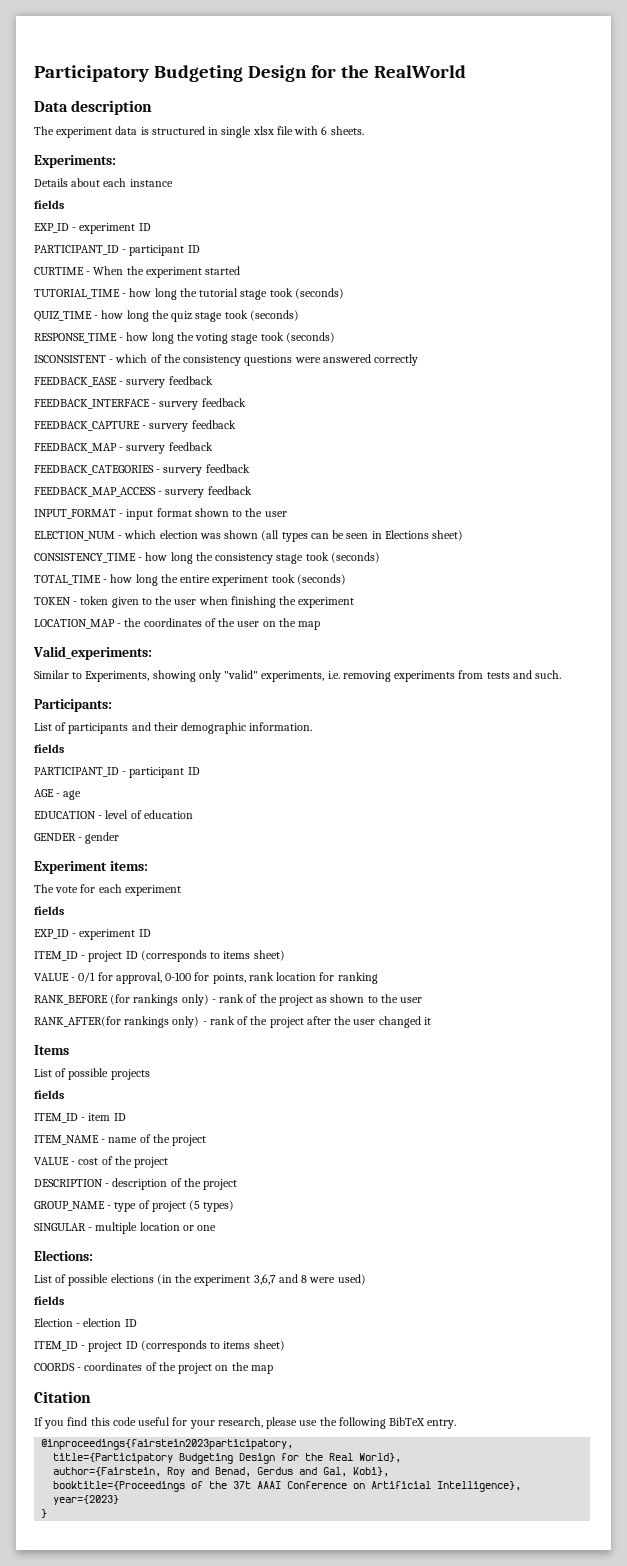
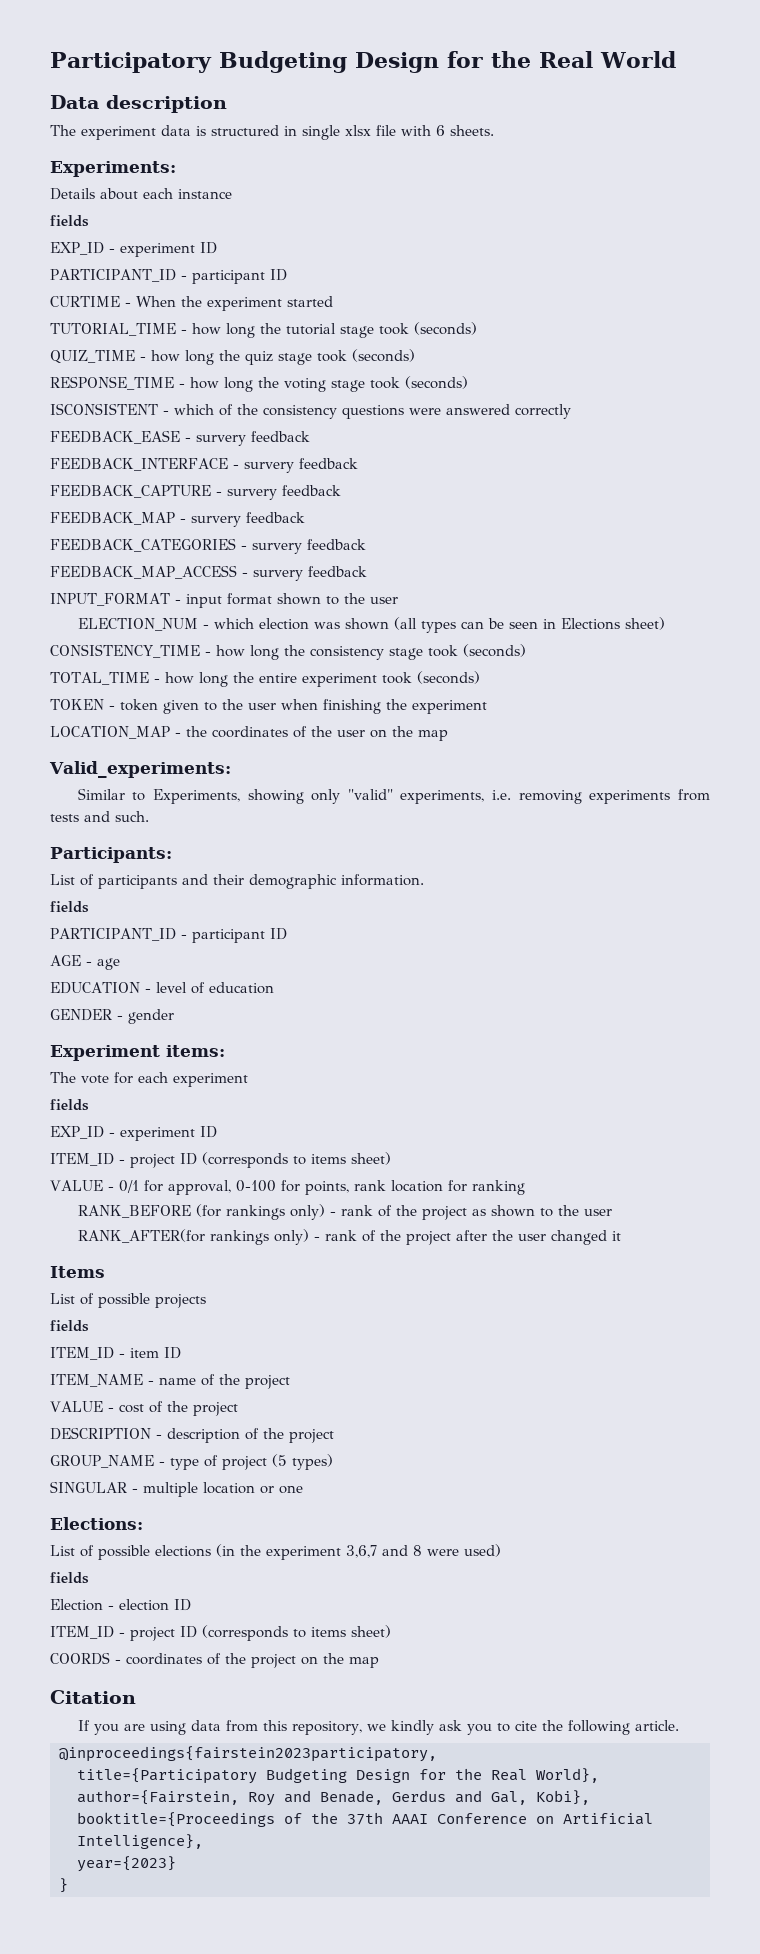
- Participatory Budgeting Design for the RealWorld
+ Participatory Budgeting Design for the Real World
- If you find this code useful for your research, please use the following BibTeX entry.
+ If you are using data from this repository, we kindly ask you to cite the following article.
- author={Fairstein, Roy and Benad, Gerdus and Gal, Kobi},
+ author={Fairstein, Roy and Benade, Gerdus and Gal, Kobi},
- booktitle={Proceedings of the 37t AAAI Conference on Artificial Intelligence},
+ booktitle={Proceedings of the 37th AAAI Conference on Artificial Intelligence},

